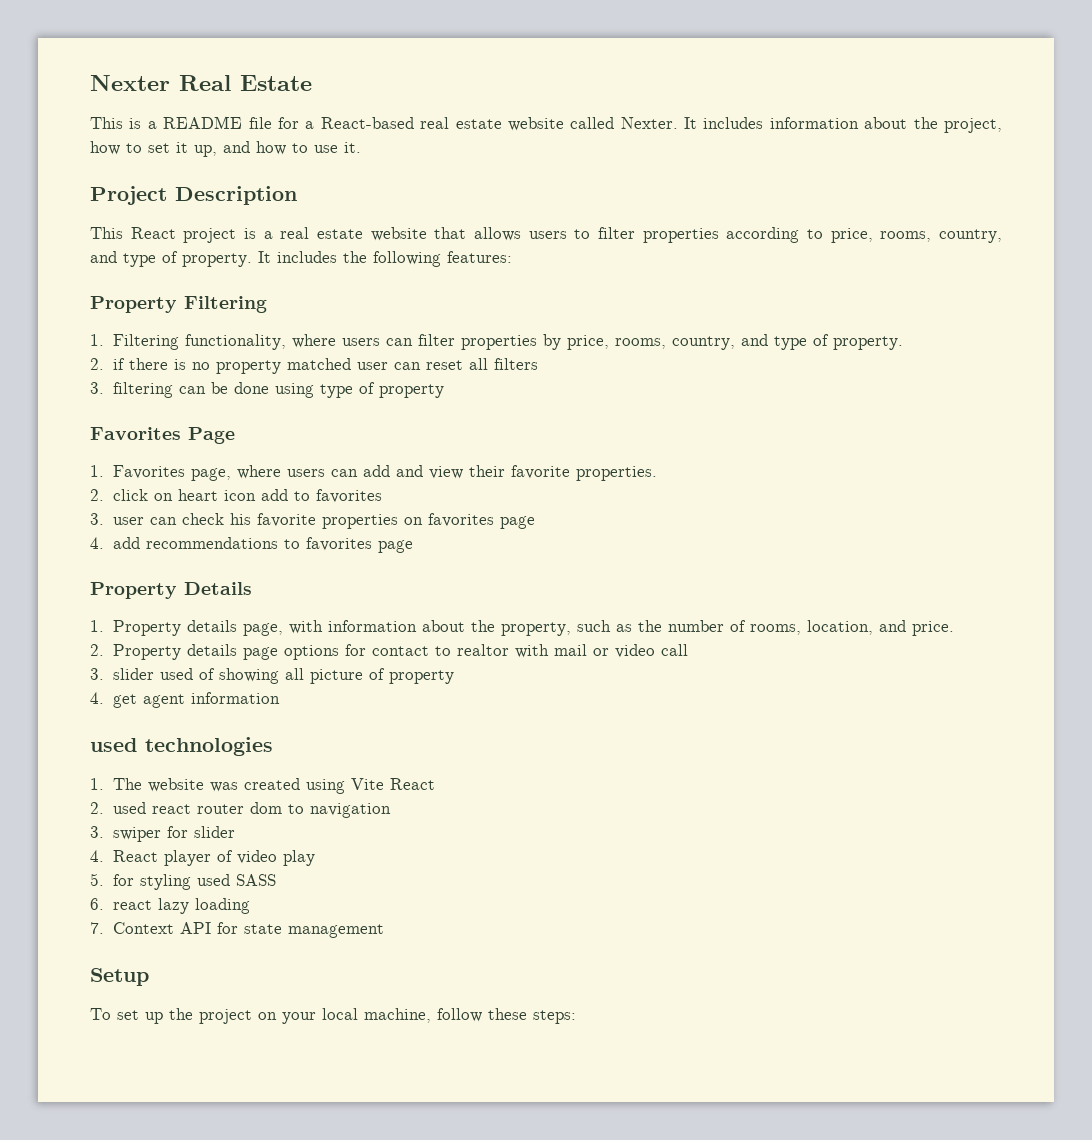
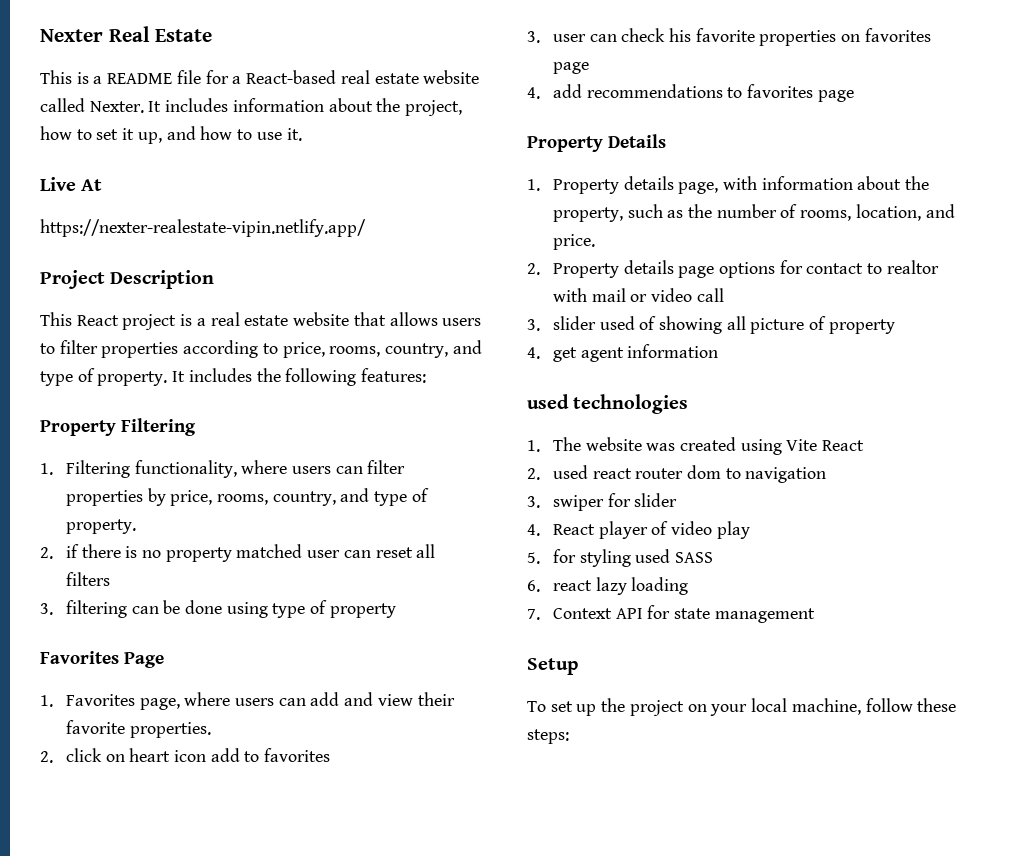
+ Live At
+ https://nexter-realestate-vipin.netlify.app/

